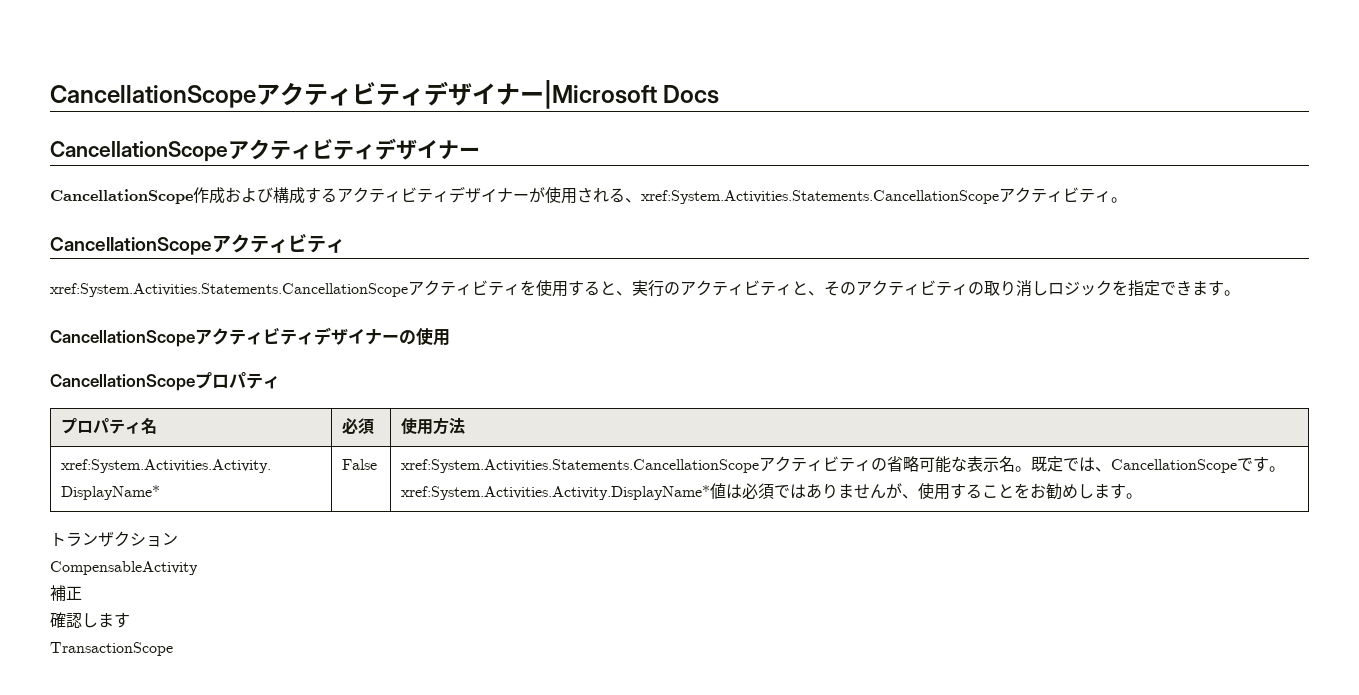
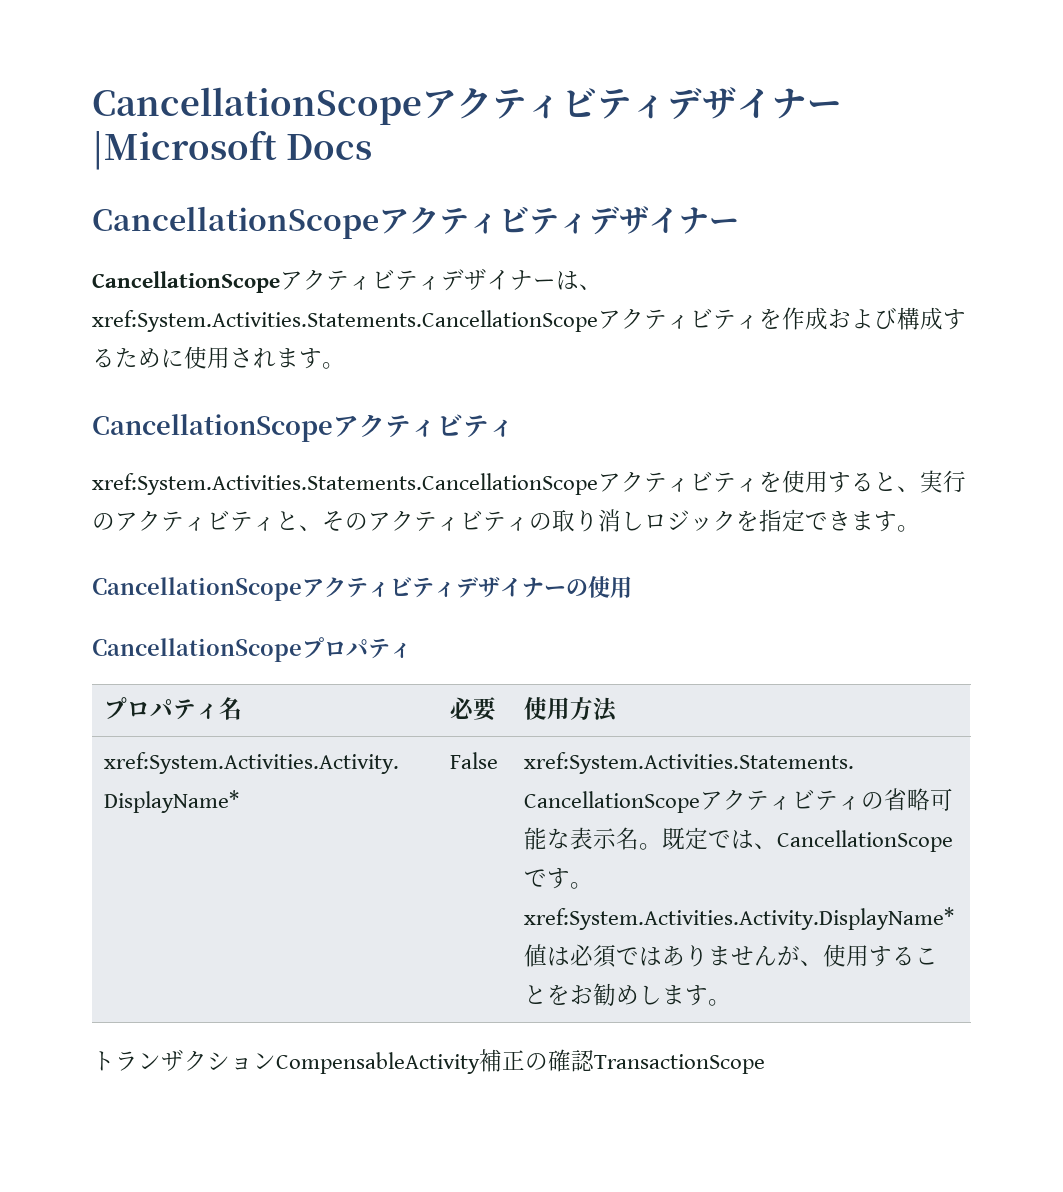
- CancellationScope作成および構成するアクティビティデザイナーが使用される、xref:System.Activities.Statements.CancellationScopeアクティビティ。
+ CancellationScopeアクティビティデザイナーは、xref:System.Activities.Statements.CancellationScopeアクティビティを作成および構成するために使用されます。
- プロパティ名 | 必須 | 使用方法
+ プロパティ名 | 必要 | 使用方法
- トランザクション
- CompensableActivity
- 補正
- 確認します
- TransactionScope
+ トランザクションCompensableActivity補正の確認TransactionScope

